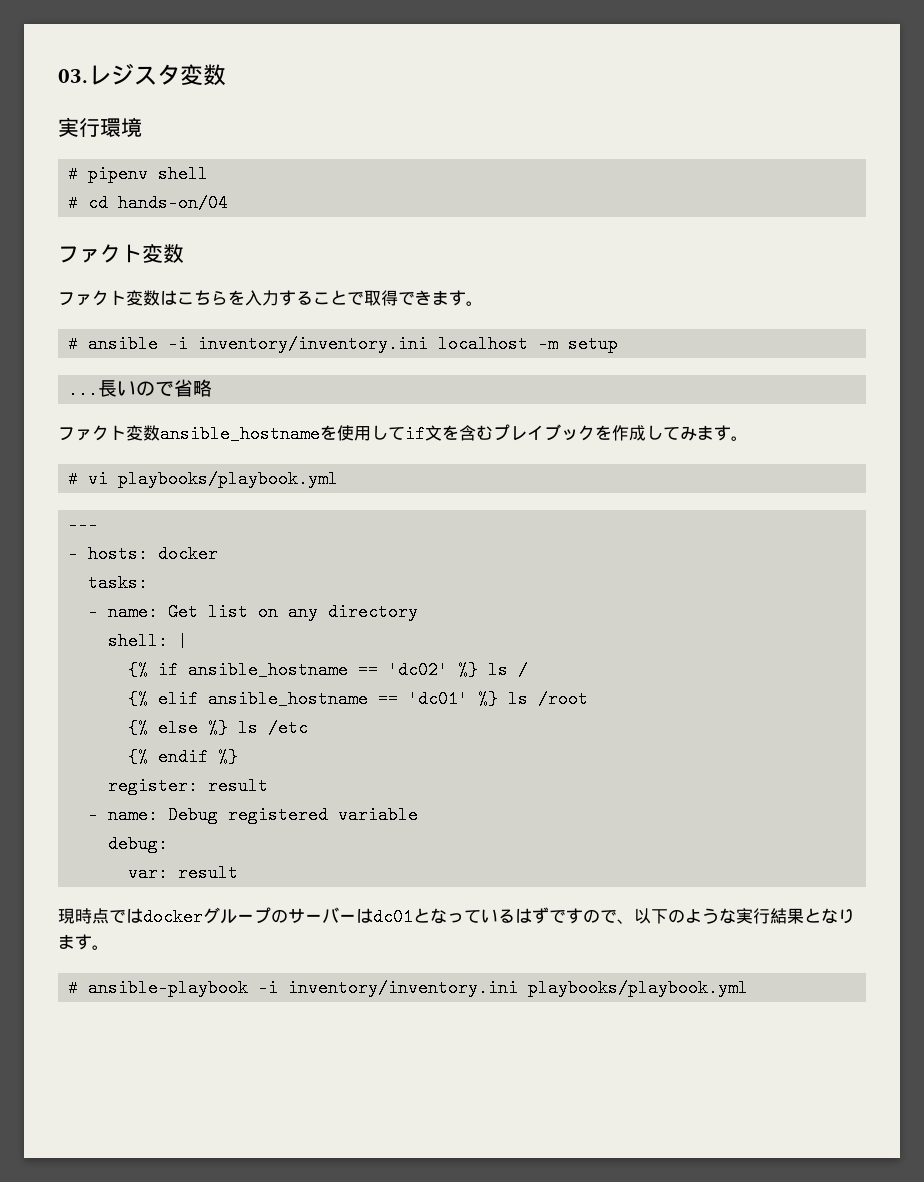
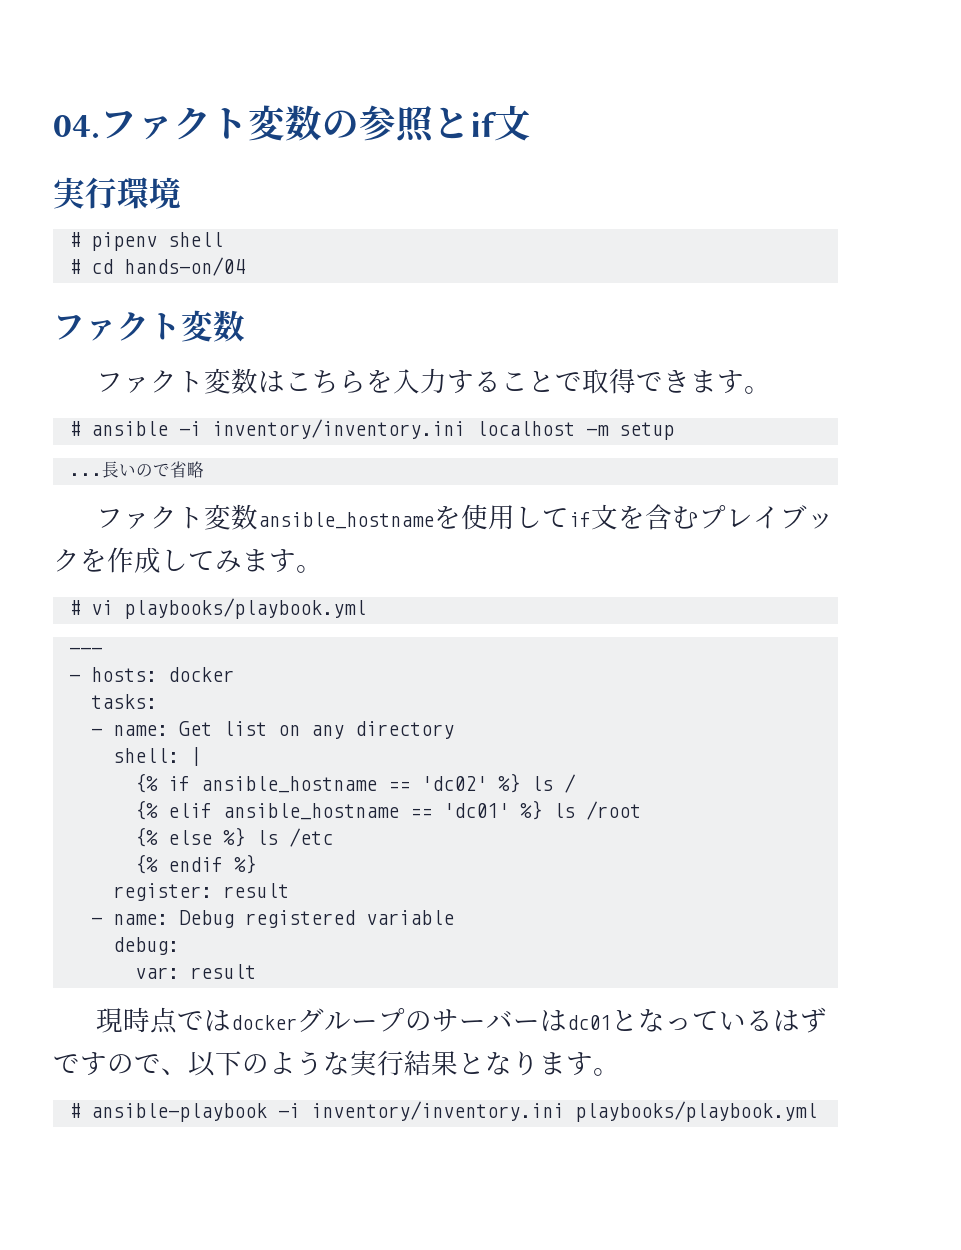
- 03.レジスタ変数
+ 04.ファクト変数の参照とif文

